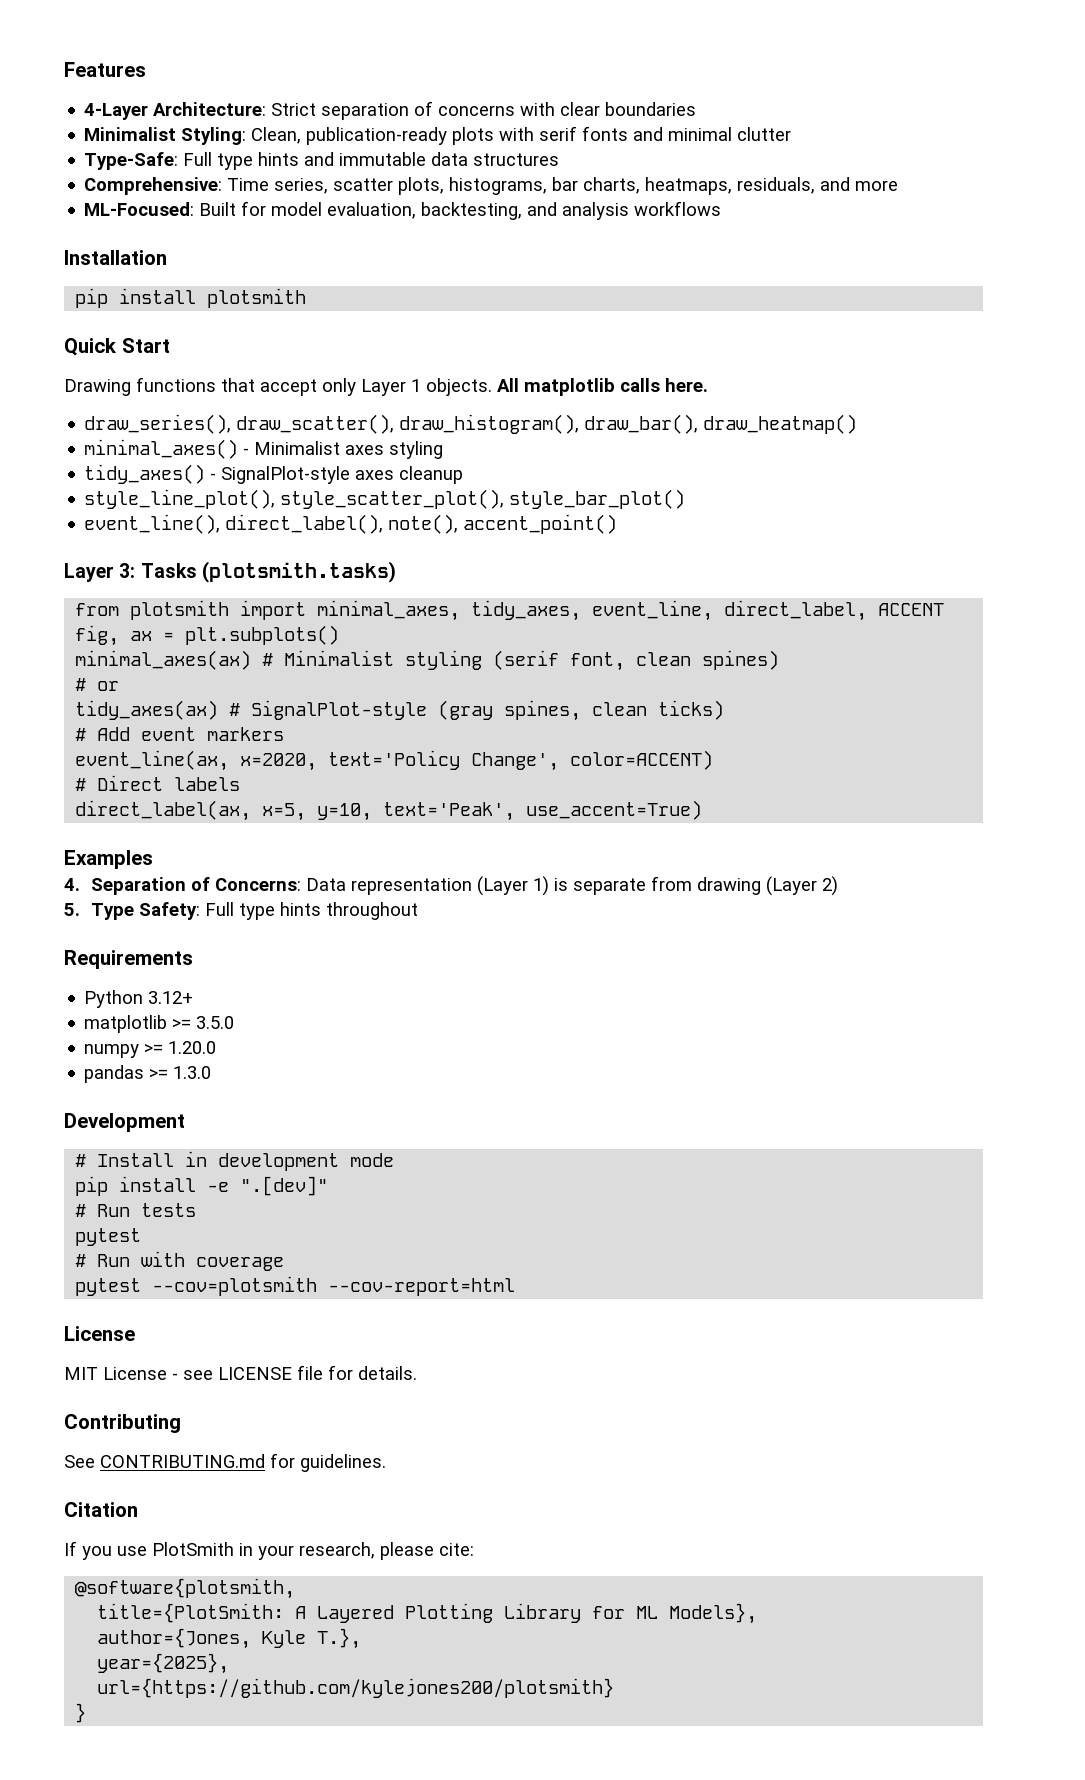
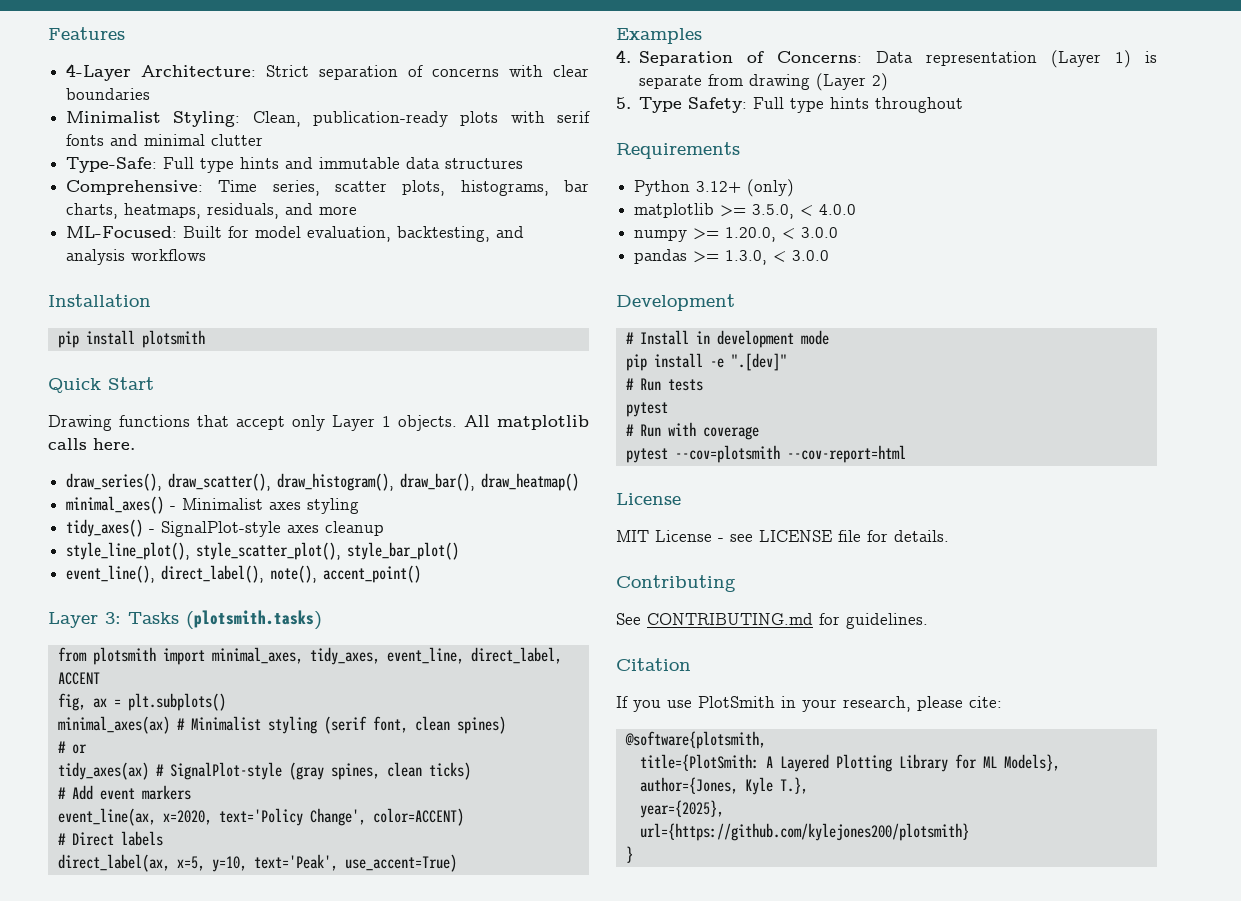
- Python 3.12+
+ Python 3.12+ (only)
- matplotlib >= 3.5.0
+ matplotlib >= 3.5.0, < 4.0.0
- numpy >= 1.20.0
+ numpy >= 1.20.0, < 3.0.0
- pandas >= 1.3.0
+ pandas >= 1.3.0, < 3.0.0

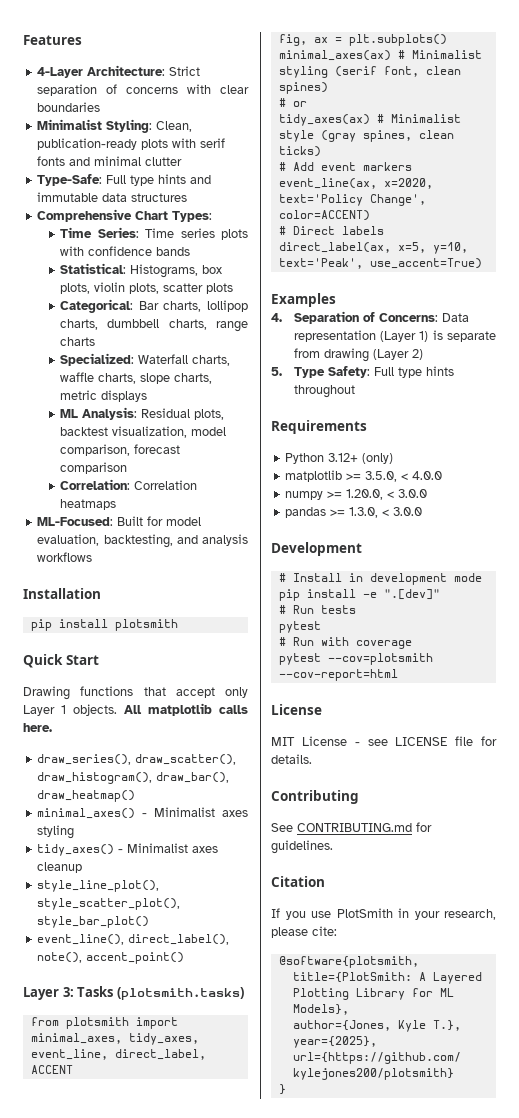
- Comprehensive: Time series, scatter plots, histograms, bar charts, heatmaps, residuals, and more
+ Comprehensive Chart Types:
+ Time Series: Time series plots with confidence bands
+ Statistical: Histograms, box plots, violin plots, scatter plots
+ Categorical: Bar charts, lollipop charts, dumbbell charts, range charts
+ Specialized: Waterfall charts, waffle charts, slope charts, metric displays
+ ML Analysis: Residual plots, backtest visualization, model comparison, forecast comparison
+ Correlation: Correlation heatmaps
- tidy_axes() - SignalPlot-style axes cleanup
+ tidy_axes() - Minimalist axes cleanup
- tidy_axes(ax) # SignalPlot-style (gray spines, clean ticks)
+ tidy_axes(ax) # Minimalist style (gray spines, clean ticks)

